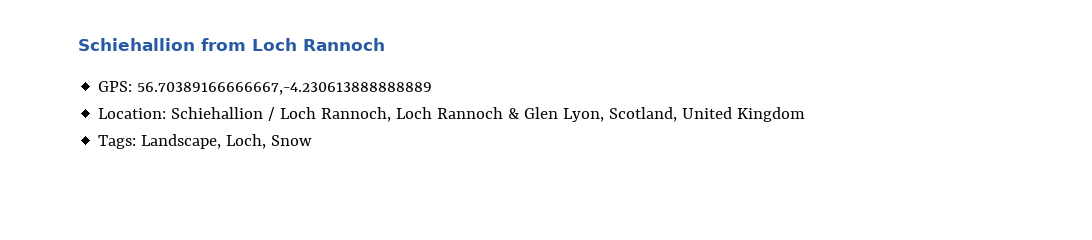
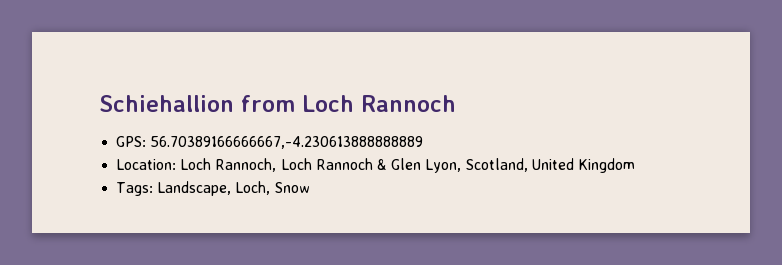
- Location: Schiehallion / Loch Rannoch, Loch Rannoch & Glen Lyon, Scotland, United Kingdom
+ Location: Loch Rannoch, Loch Rannoch & Glen Lyon, Scotland, United Kingdom

